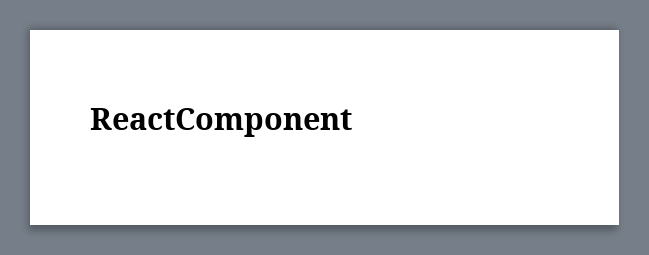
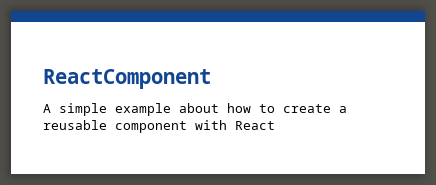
+ A simple example about how to create a reusable component with React

